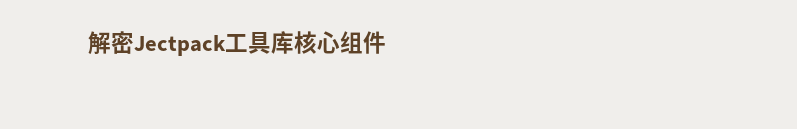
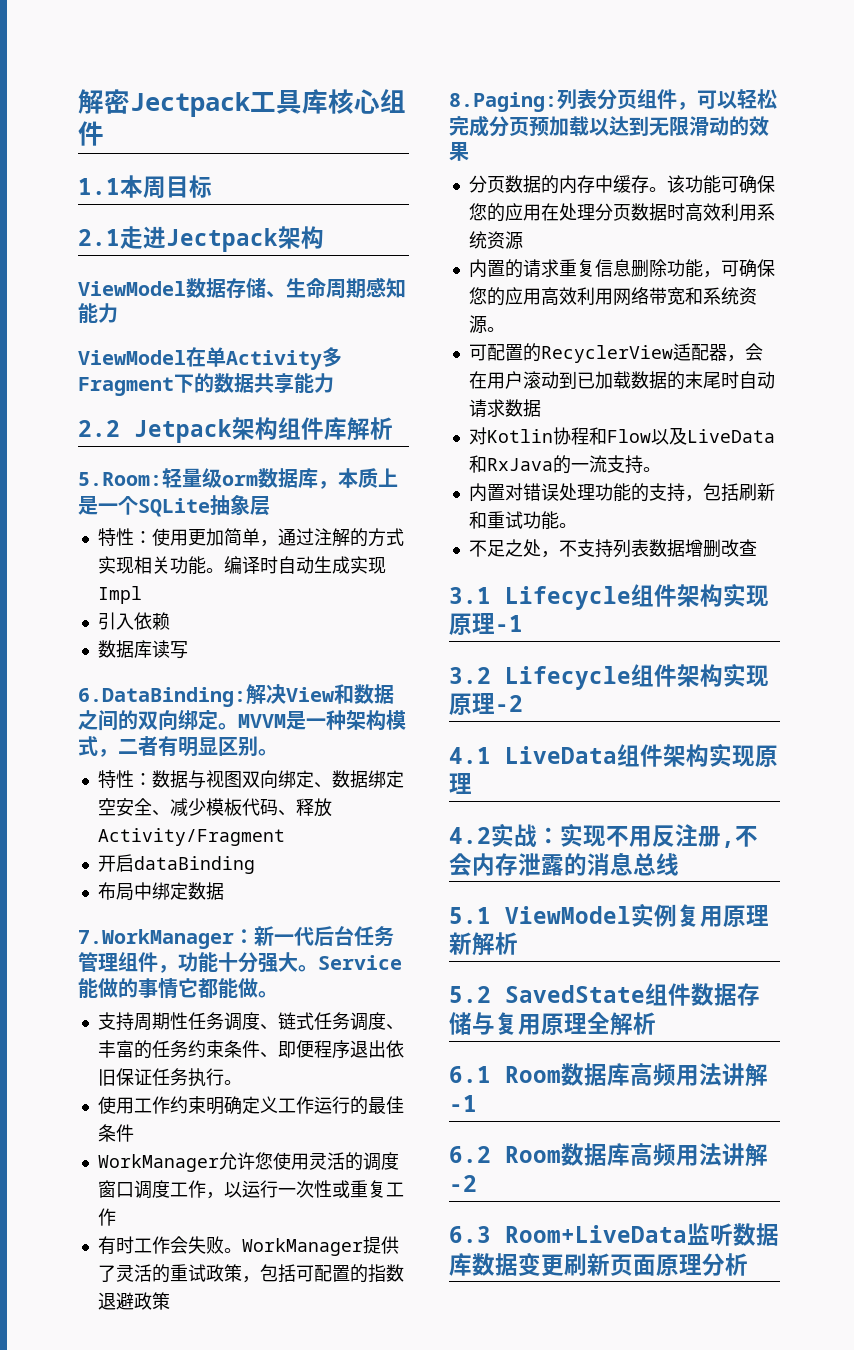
+ 1.1本周目标
+ 2.1走进Jectpack架构
+ ViewModel数据存储、生命周期感知能力
+ ViewModel在单Activity多Fragment下的数据共享能力
+ 2.2 Jetpack架构组件库解析
+ 5.Room:轻量级orm数据库，本质上是一个SQLite抽象层
+ 特性：使用更加简单，通过注解的方式实现相关功能。编译时自动生成实现Impl
+ 引入依赖
+ 数据库读写
+ 6.DataBinding:解决View和数据之间的双向绑定。MVVM是一种架构模式，二者有明显区别。
+ 特性：数据与视图双向绑定、数据绑定空安全、减少模板代码、释放Activity/Fragment
+ 开启dataBinding
+ 布局中绑定数据
+ 7.WorkManager：新一代后台任务管理组件，功能十分强大。Service能做的事情它都能做。
+ 支持周期性任务调度、链式任务调度、丰富的任务约束条件、即便程序退出依旧保证任务执行。
+ 使用工作约束明确定义工作运行的最佳条件
+ WorkManager允许您使用灵活的调度窗口调度工作，以运行一次性或重复工作
+ 有时工作会失败。WorkManager提供了灵活的重试政策，包括可配置的指数退避政策
+ 8.Paging:列表分页组件，可以轻松完成分页预加载以达到无限滑动的效果
+ 分页数据的内存中缓存。该功能可确保您的应用在处理分页数据时高效利用系统资源
+ 内置的请求重复信息删除功能，可确保您的应用高效利用网络带宽和系统资源。
+ 可配置的RecyclerView适配器，会在用户滚动到已加载数据的末尾时自动请求数据
+ 对Kotlin协程和Flow以及LiveData和RxJava的一流支持。
+ 内置对错误处理功能的支持，包括刷新和重试功能。
+ 不足之处，不支持列表数据增删改查
+ 3.1 Lifecycle组件架构实现原理-1
+ 3.2 Lifecycle组件架构实现原理-2
+ 4.1 LiveData组件架构实现原理
+ 4.2实战：实现不用反注册,不会内存泄露的消息总线
+ 5.1 ViewModel实例复用原理新解析
+ 5.2 SavedState组件数据存储与复用原理全解析
+ 6.1 Room数据库高频用法讲解-1
+ 6.2 Room数据库高频用法讲解-2
+ 6.3 Room+LiveData监听数据库数据变更刷新页面原理分析

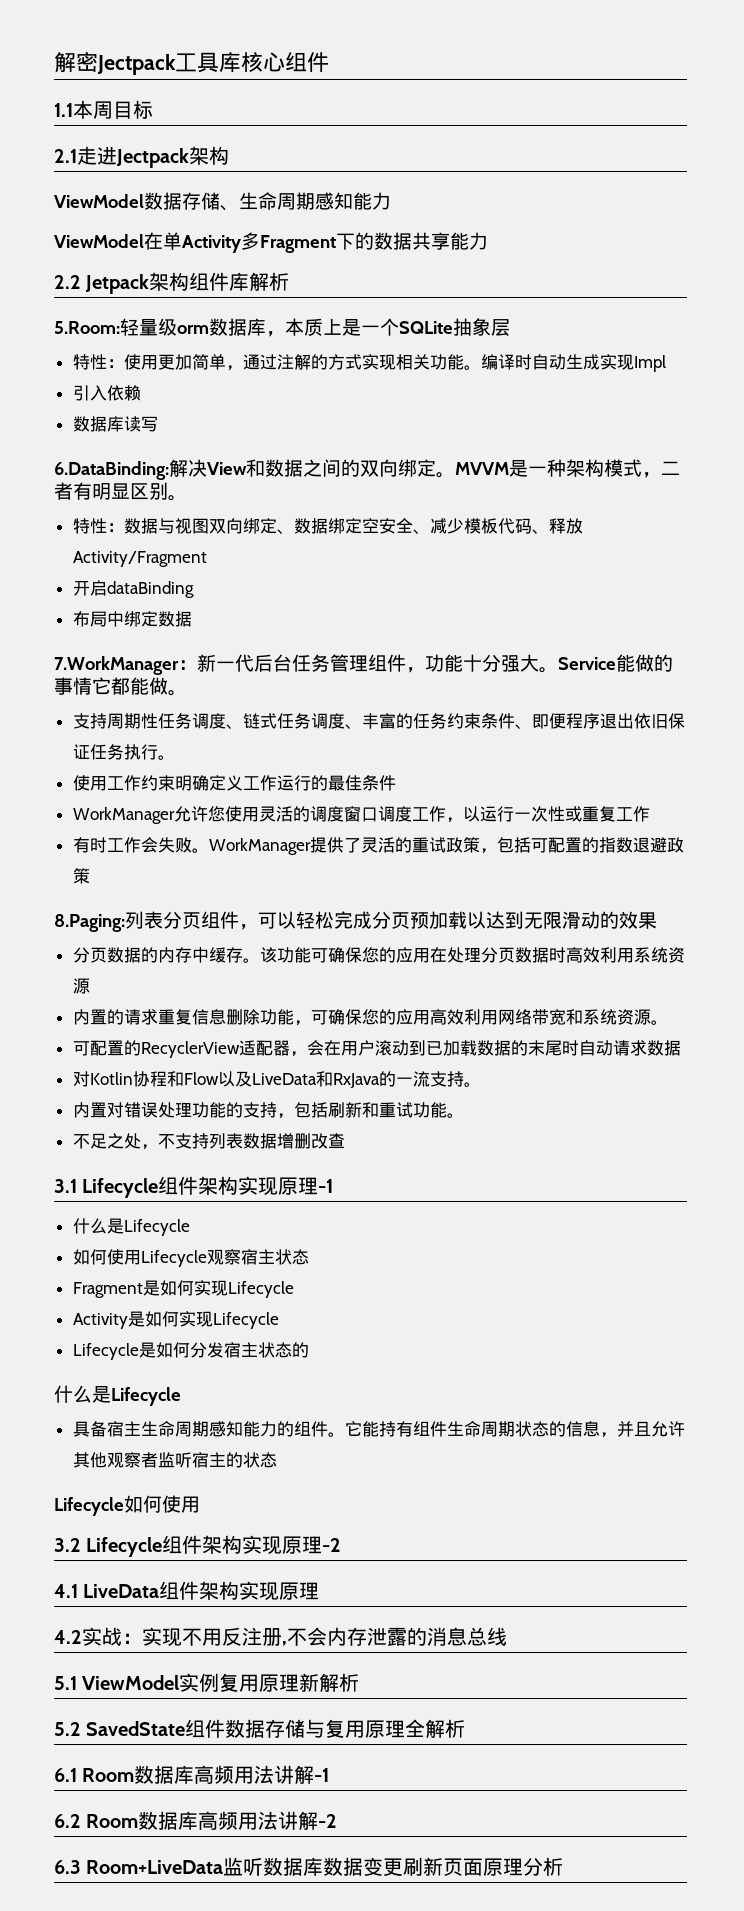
  3.1 Lifecycle组件架构实现原理-1
+ 什么是Lifecycle
+ 如何使用Lifecycle观察宿主状态
+ Fragment是如何实现Lifecycle
+ Activity是如何实现Lifecycle
+ Lifecycle是如何分发宿主状态的
+ 什么是Lifecycle
+ 具备宿主生命周期感知能力的组件。它能持有组件生命周期状态的信息，并且允许其他观察者监听宿主的状态
+ Lifecycle如何使用

